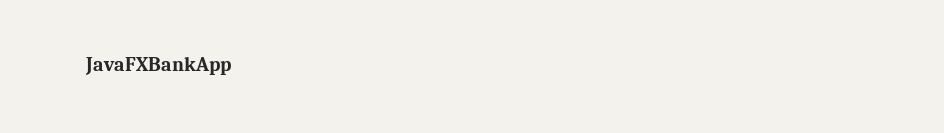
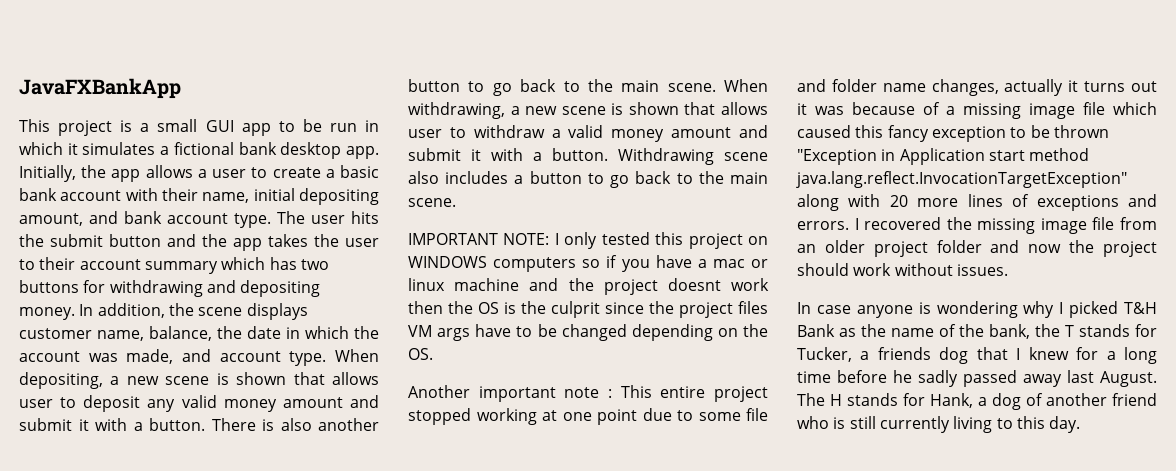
+ This project is a small GUI app to be run in which it simulates a fictional bank desktop app. Initially, the app allows a user to create a basic bank account with their name, initial depositing amount, and bank account type. The user hits the submit button and the app takes the user to their account summary which has two buttons for withdrawing and depositing money. In addition, the scene displays customer name, balance, the date in which the account was made, and account type. When depositing, a new scene is shown that allows user to deposit any valid money amount and submit it with a button. There is also another button to go back to the main scene. When withdrawing, a new scene is shown that allows user to withdraw a valid money amount and submit it with a button. Withdrawing scene also includes a button to go back to the main scene.
+ IMPORTANT NOTE: I only tested this project on WINDOWS computers so if you have a mac or linux machine and the project doesnt work then the OS is the culprit since the project files VM args have to be changed depending on the OS.
+ Another important note : This entire project stopped working at one point due to some file and folder name changes, actually it turns out it was because of a missing image file which caused this fancy exception to be thrown "Exception in Application start method java.lang.reflect.InvocationTargetException" along with 20 more lines of exceptions and errors. I recovered the missing image file from an older project folder and now the project should work without issues.
+ In case anyone is wondering why I picked T&H Bank as the name of the bank, the T stands for Tucker, a friends dog that I knew for a long time before he sadly passed away last August. The H stands for Hank, a dog of another friend who is still currently living to this day.

